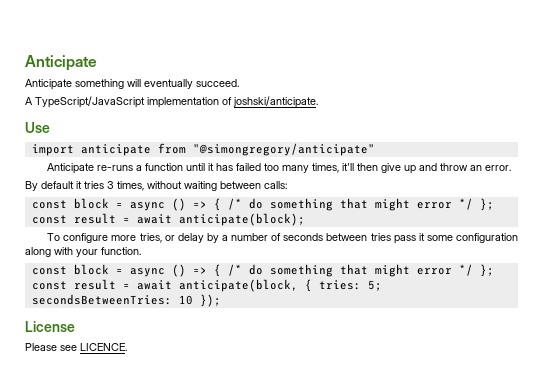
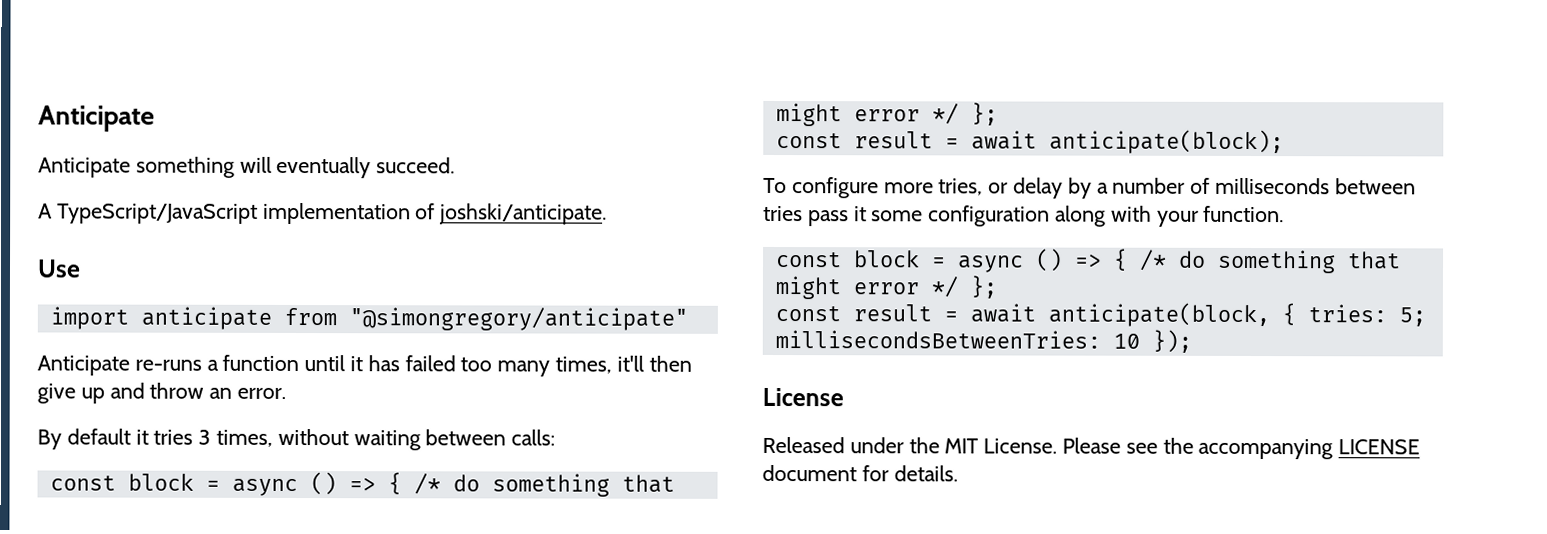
- To configure more tries, or delay by a number of seconds between tries pass it some configuration along with your function.
+ To configure more tries, or delay by a number of milliseconds between tries pass it some configuration along with your function.
- const result = await anticipate(block, { tries: 5; secondsBetweenTries: 10 });
+ const result = await anticipate(block, { tries: 5; millisecondsBetweenTries: 10 });
- Please see LICENCE.
+ Released under the MIT License. Please see the accompanying LICENSE document for details.

